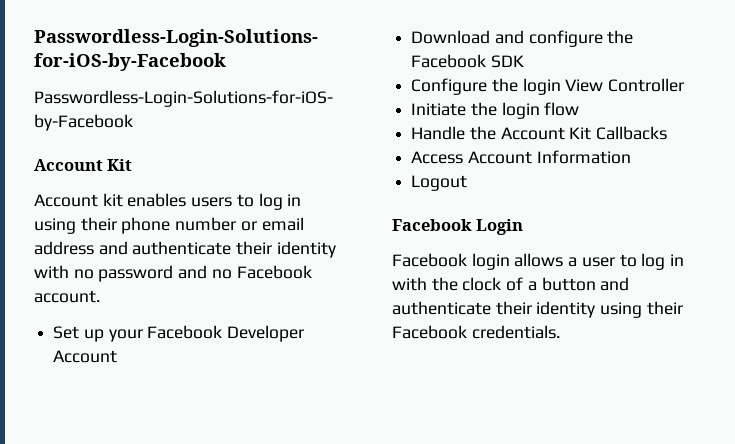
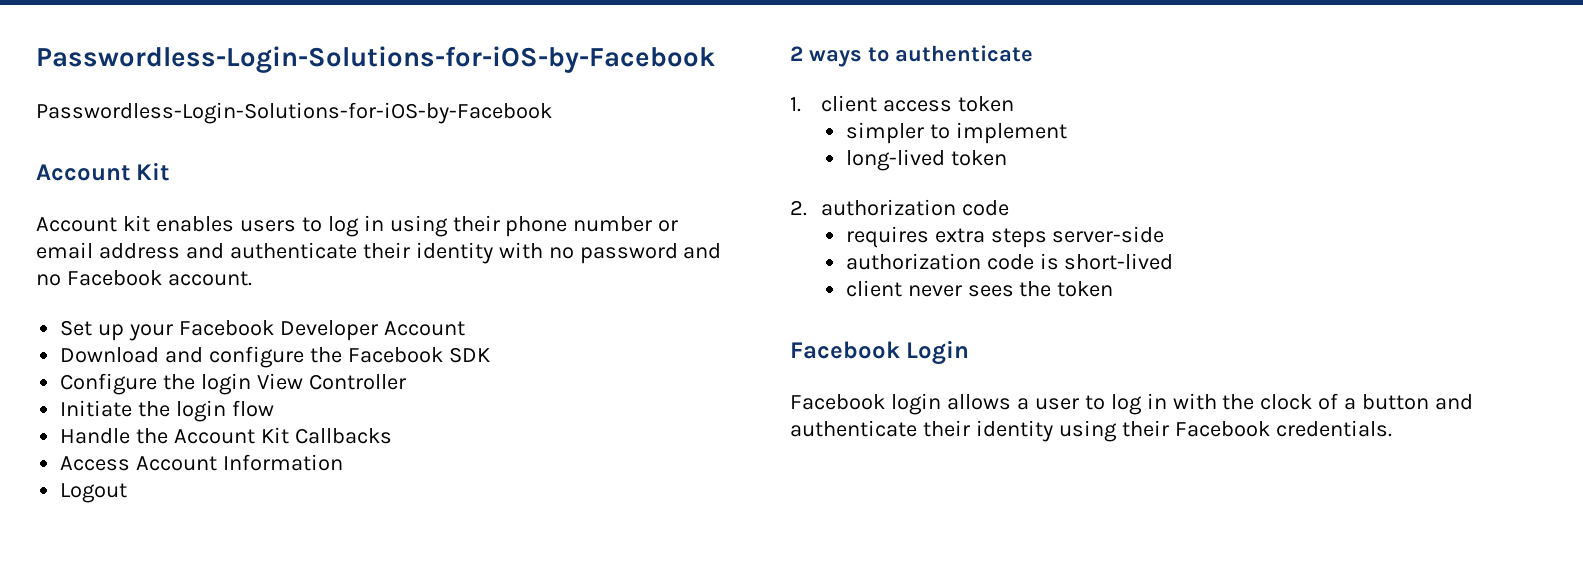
+ 2 ways to authenticate
+ 1. client access token
+ simpler to implement
+ long-lived token
+ 2. authorization code
+ requires extra steps server-side
+ authorization code is short-lived
+ client never sees the token

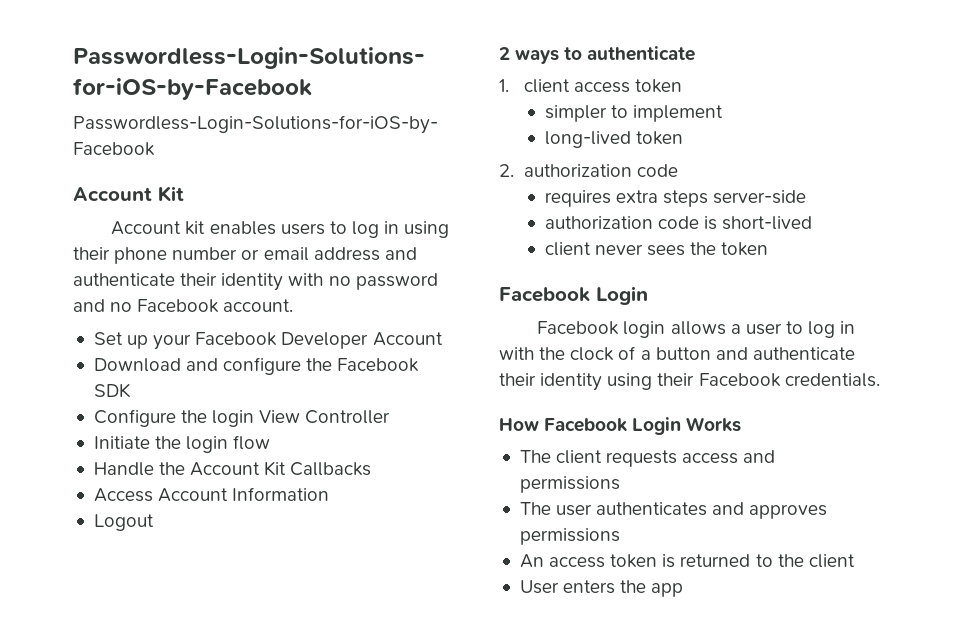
+ How Facebook Login Works
+ The client requests access and permissions
+ The user authenticates and approves permissions
+ An access token is returned to the client
+ User enters the app

